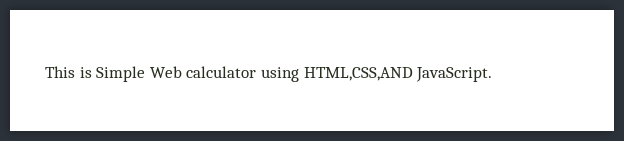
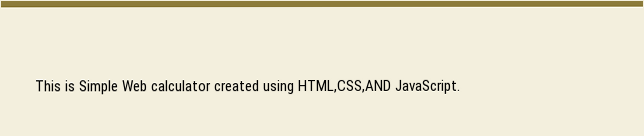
- This is Simple Web calculator using HTML,CSS,AND JavaScript.
+ This is Simple Web calculator created using HTML,CSS,AND JavaScript.

